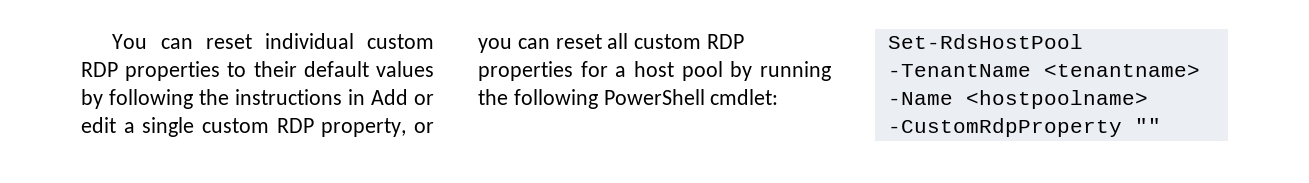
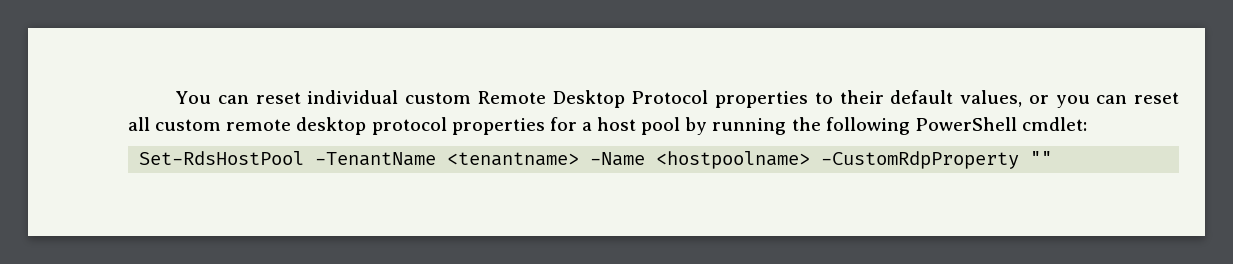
- You can reset individual custom RDP properties to their default values by following the instructions in Add or edit a single custom RDP property, or you can reset all custom RDP properties for a host pool by running the following PowerShell cmdlet:
+ You can reset individual custom Remote Desktop Protocol properties to their default values, or you can reset all custom remote desktop protocol properties for a host pool by running the following PowerShell cmdlet:

